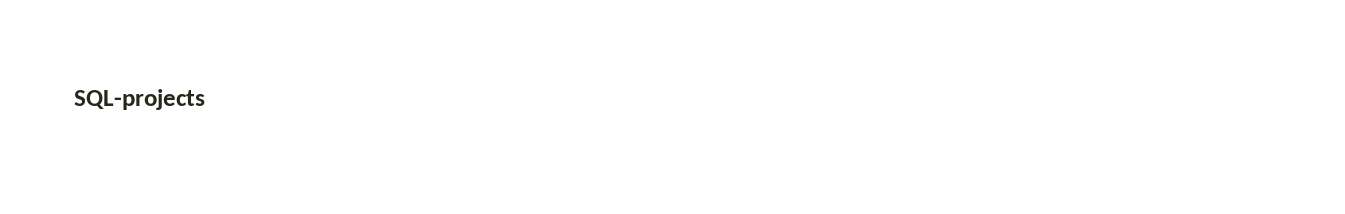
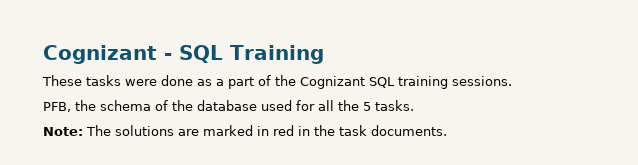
- SQL-projects
+ Cognizant - SQL Training
+ These tasks were done as a part of the Cognizant SQL training sessions.
+ PFB, the schema of the database used for all the 5 tasks.
+ Note: The solutions are marked in red in the task documents.

